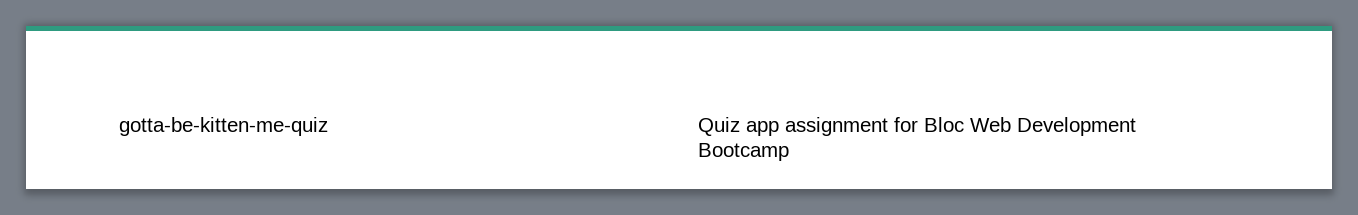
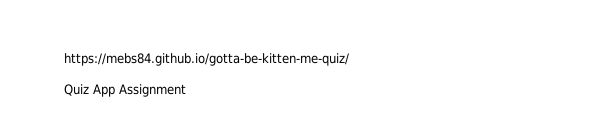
- gotta-be-kitten-me-quiz
+ https://mebs84.github.io/gotta-be-kitten-me-quiz/
- Quiz app assignment for Bloc Web Development Bootcamp
+ Quiz App Assignment

